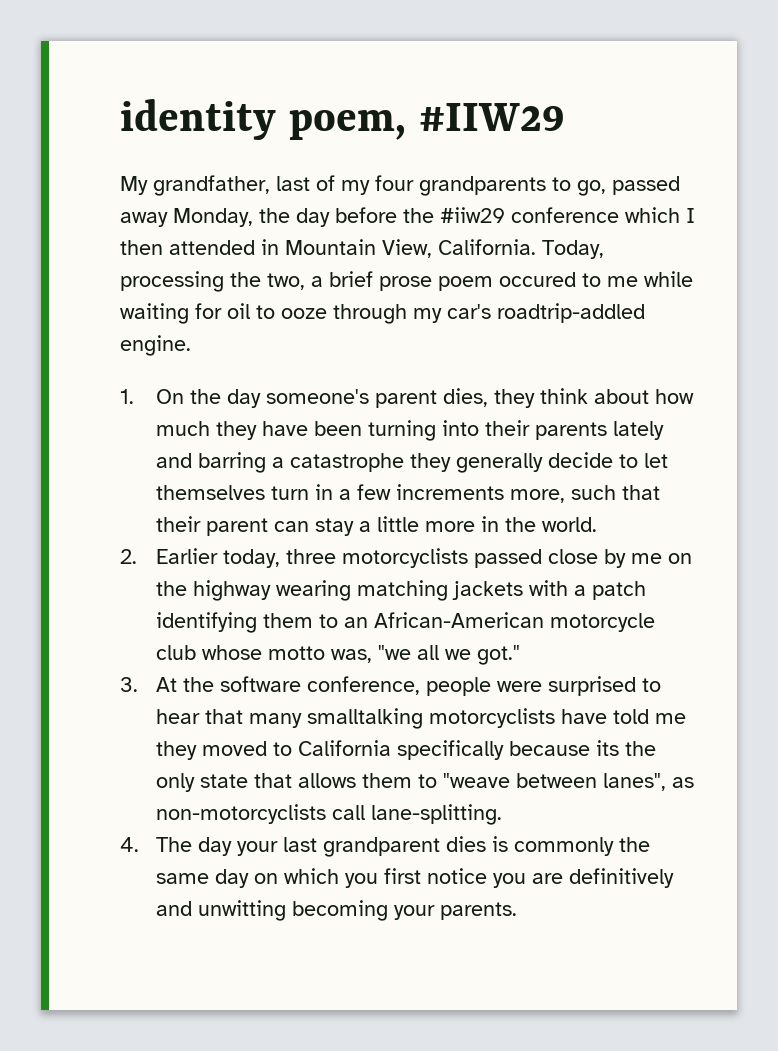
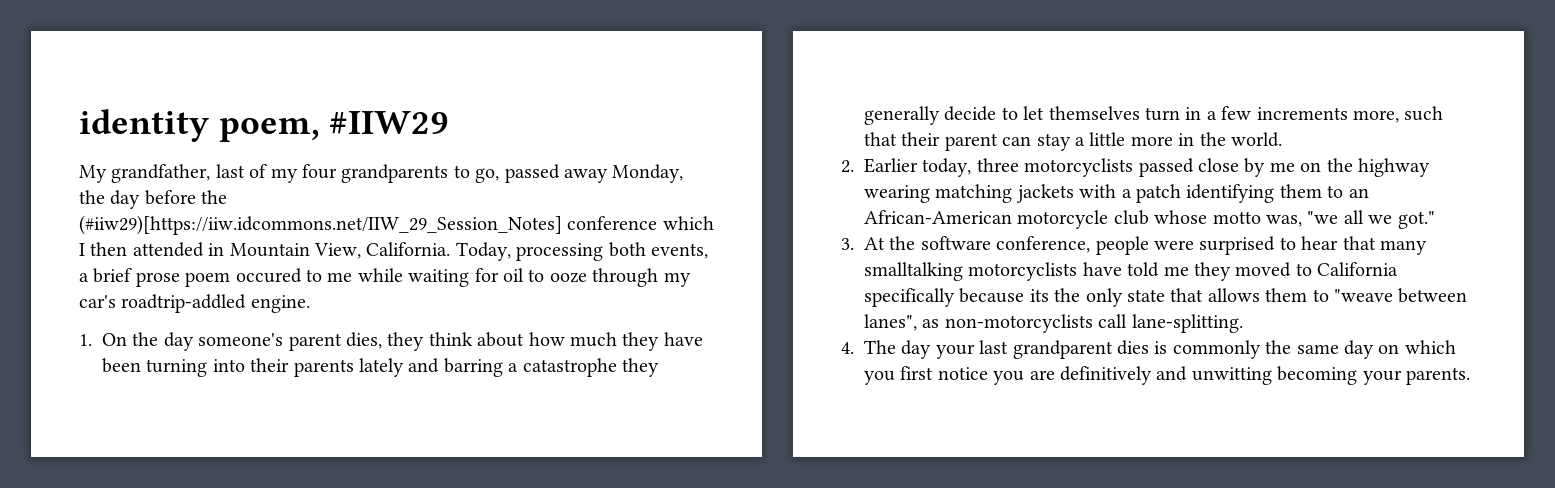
- My grandfather, last of my four grandparents to go, passed away Monday, the day before the #iiw29 conference which I then attended in Mountain View, California.
+ My grandfather, last of my four grandparents to go, passed away Monday, the day before the (#iiw29)[https://iiw.idcommons.net/IIW_29_Session_Notes] conference which I then attended in Mountain View, California.
- Today, processing the two, a brief prose poem occured to me while waiting for oil to ooze through my car's roadtrip-addled engine.
+ Today, processing both events, a brief prose poem occured to me while waiting for oil to ooze through my car's roadtrip-addled engine.

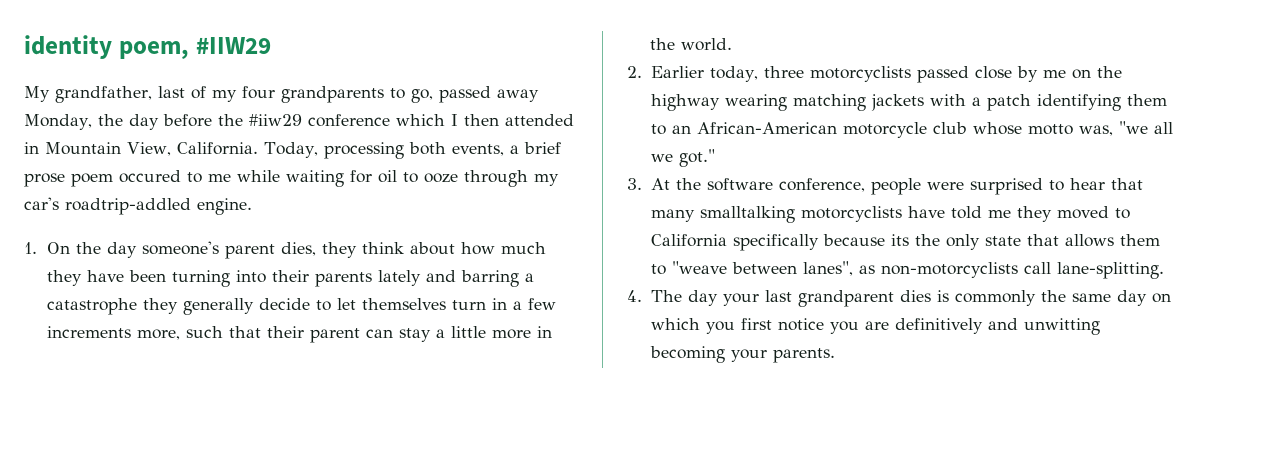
- My grandfather, last of my four grandparents to go, passed away Monday, the day before the (#iiw29)[https://iiw.idcommons.net/IIW_29_Session_Notes] conference which I then attended in Mountain View, California.
+ My grandfather, last of my four grandparents to go, passed away Monday, the day before the #iiw29 conference which I then attended in Mountain View, California.

